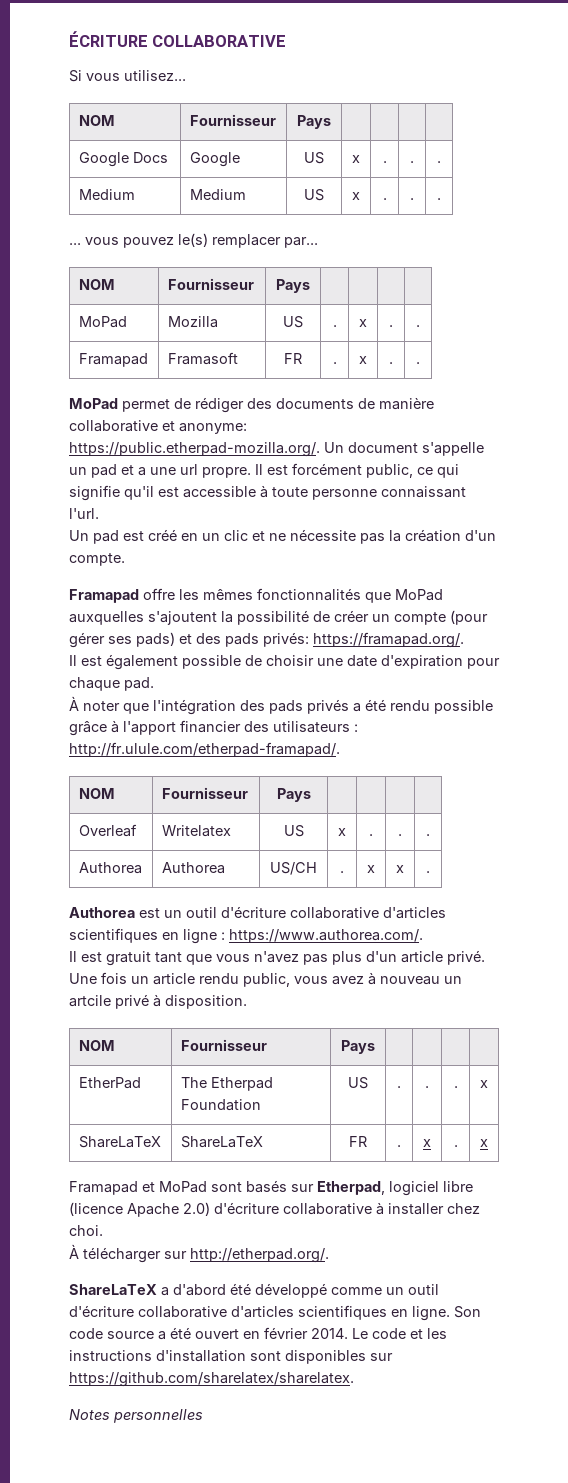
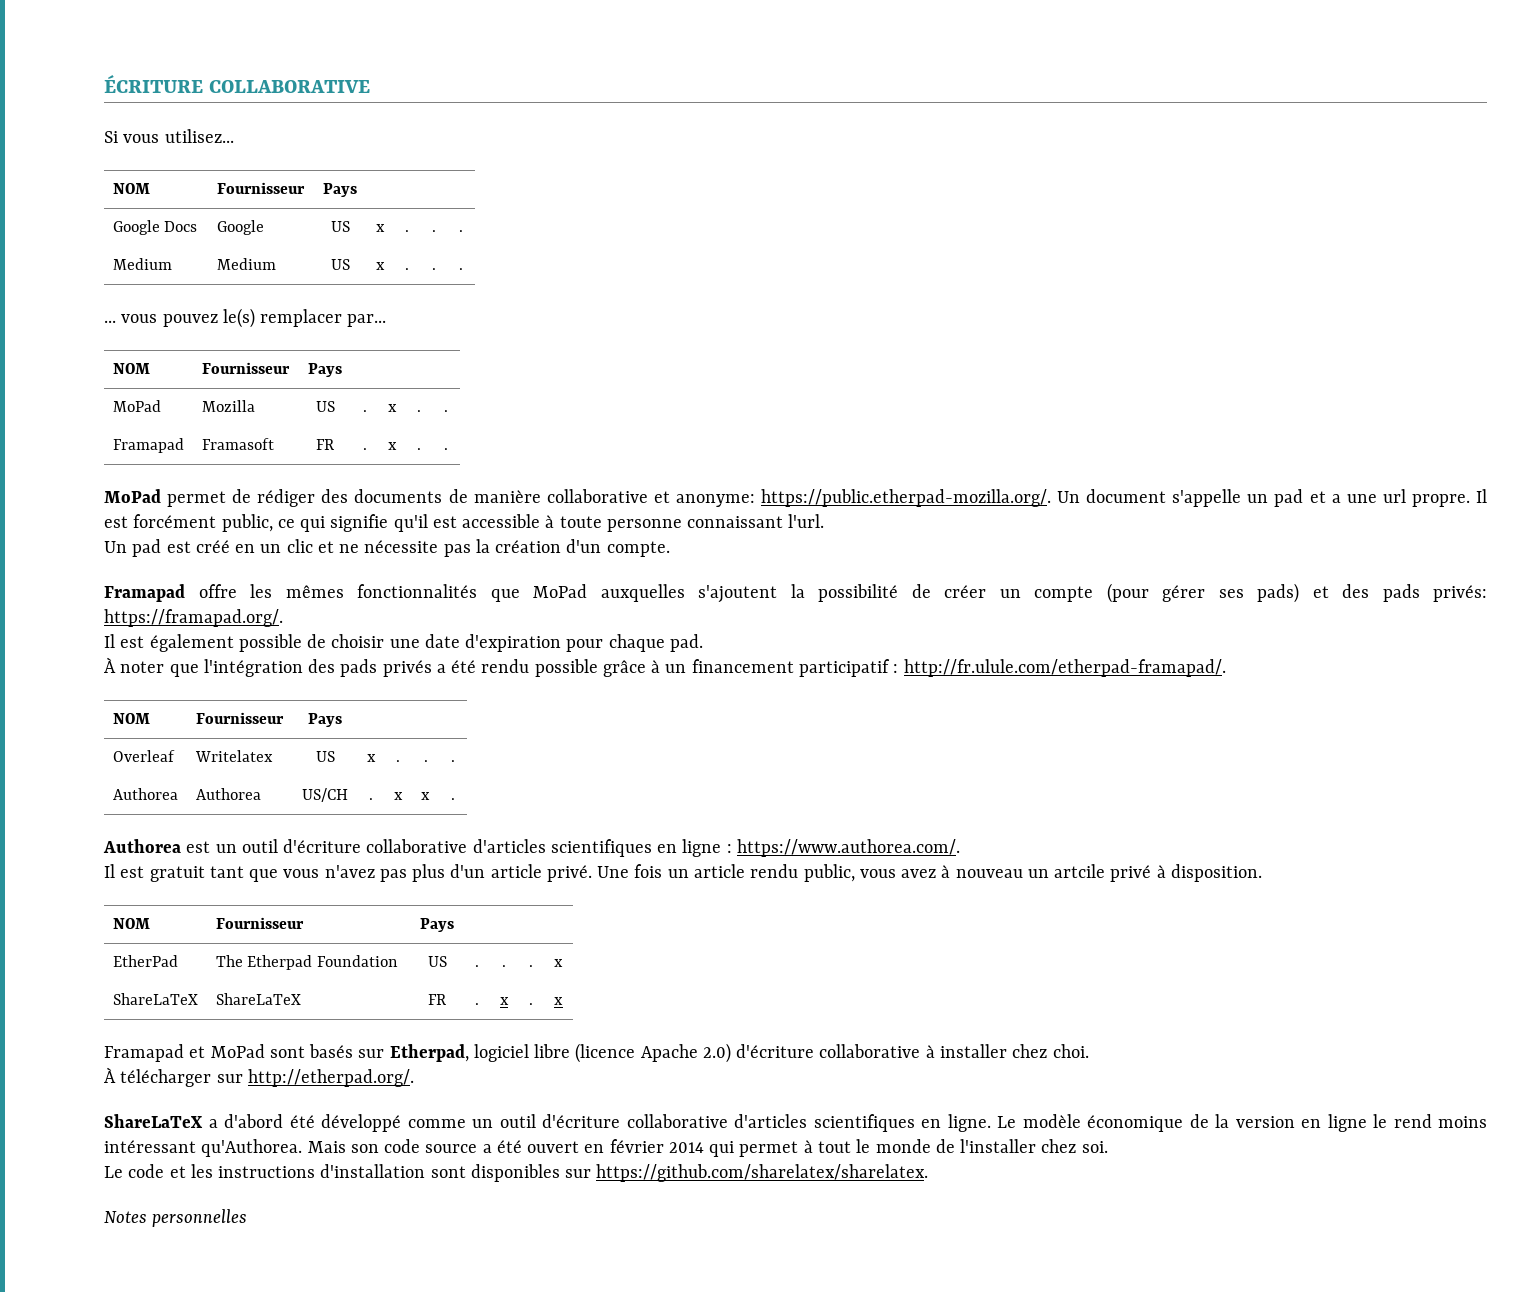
- À noter que l'intégration des pads privés a été rendu possible grâce à l'apport financier des utilisateurs : http://fr.ulule.com/etherpad-framapad/.
+ À noter que l'intégration des pads privés a été rendu possible grâce à un financement participatif : http://fr.ulule.com/etherpad-framapad/.
- Son code source a été ouvert en février 2014. Le code et les instructions d'installation sont disponibles sur https://github.com/sharelatex/sharelatex.
+ Le modèle économique de la version en ligne le rend moins intéressant qu'Authorea. Mais son code source a été ouvert en février 2014 qui permet à tout le monde de l'installer chez soi.
+ Le code et les instructions d'installation sont disponibles sur https://github.com/sharelatex/sharelatex.

